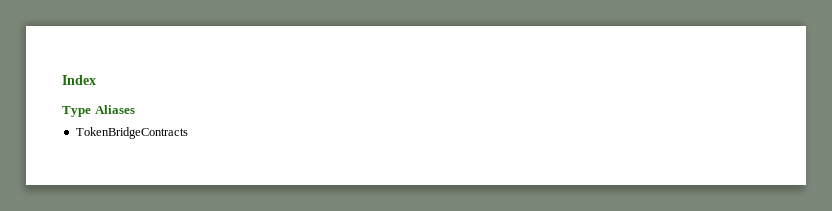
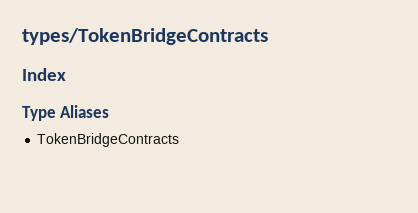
+ types/TokenBridgeContracts

